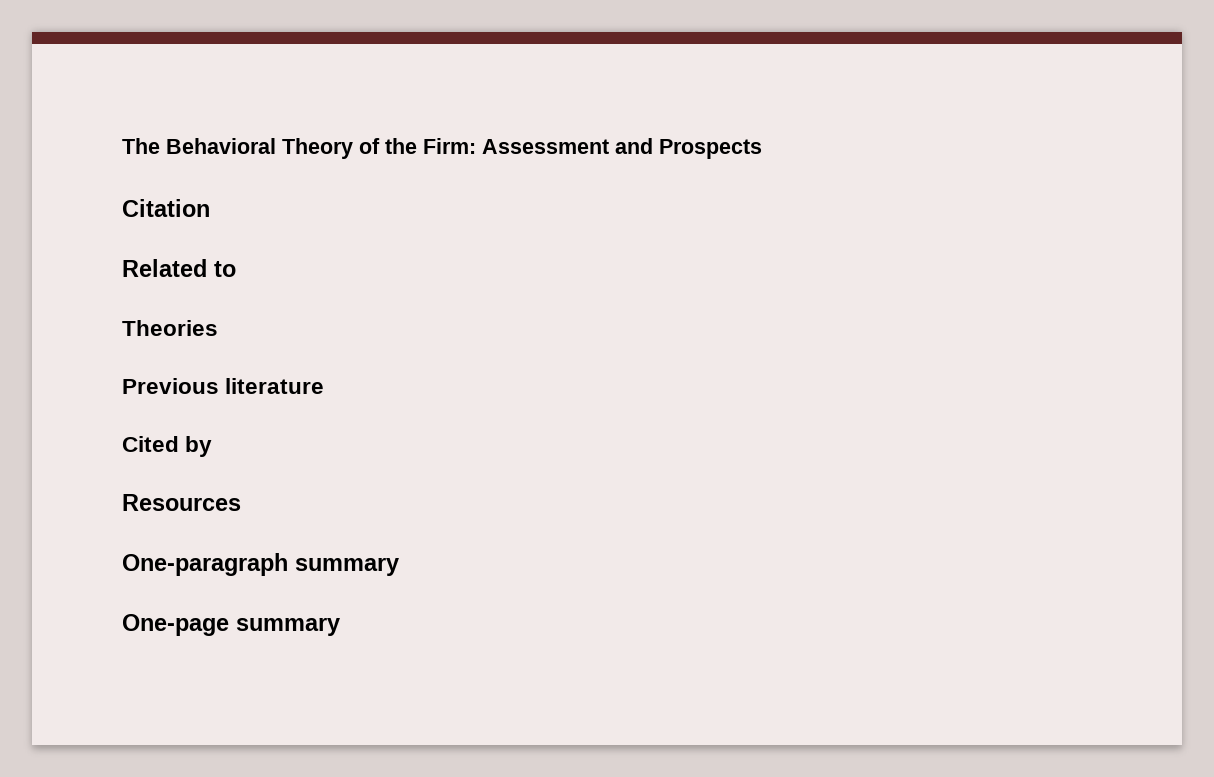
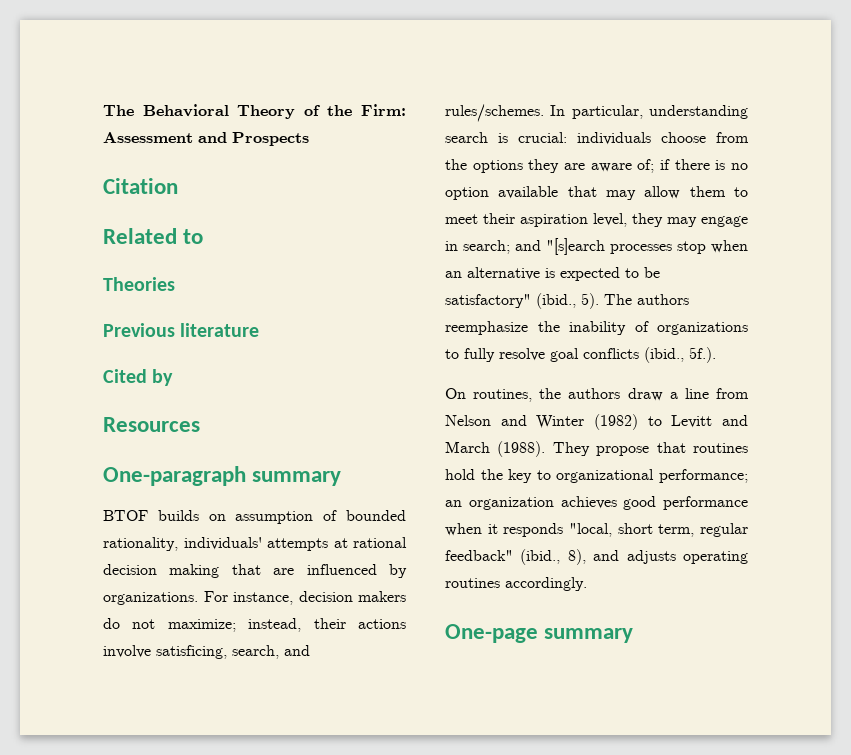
+ BTOF builds on assumption of bounded rationality, individuals' attempts at rational decision making that are influenced by organizations. For instance, decision makers do not maximize; instead, their actions involve satisficing, search, and rules/schemes. In particular, understanding search is crucial: individuals choose from the options they are aware of; if there is no option available that may allow them to meet their aspiration level, they may engage in search; and "[s]earch processes stop when an alternative is expected to be satisfactory" (ibid., 5). The authors reemphasize the inability of organizations to fully resolve goal conflicts (ibid., 5f.).
+ On routines, the authors draw a line from Nelson and Winter (1982) to Levitt and March (1988). They propose that routines hold the key to organizational performance; an organization achieves good performance when it responds "local, short term, regular feedback" (ibid., 8), and adjusts operating routines accordingly.

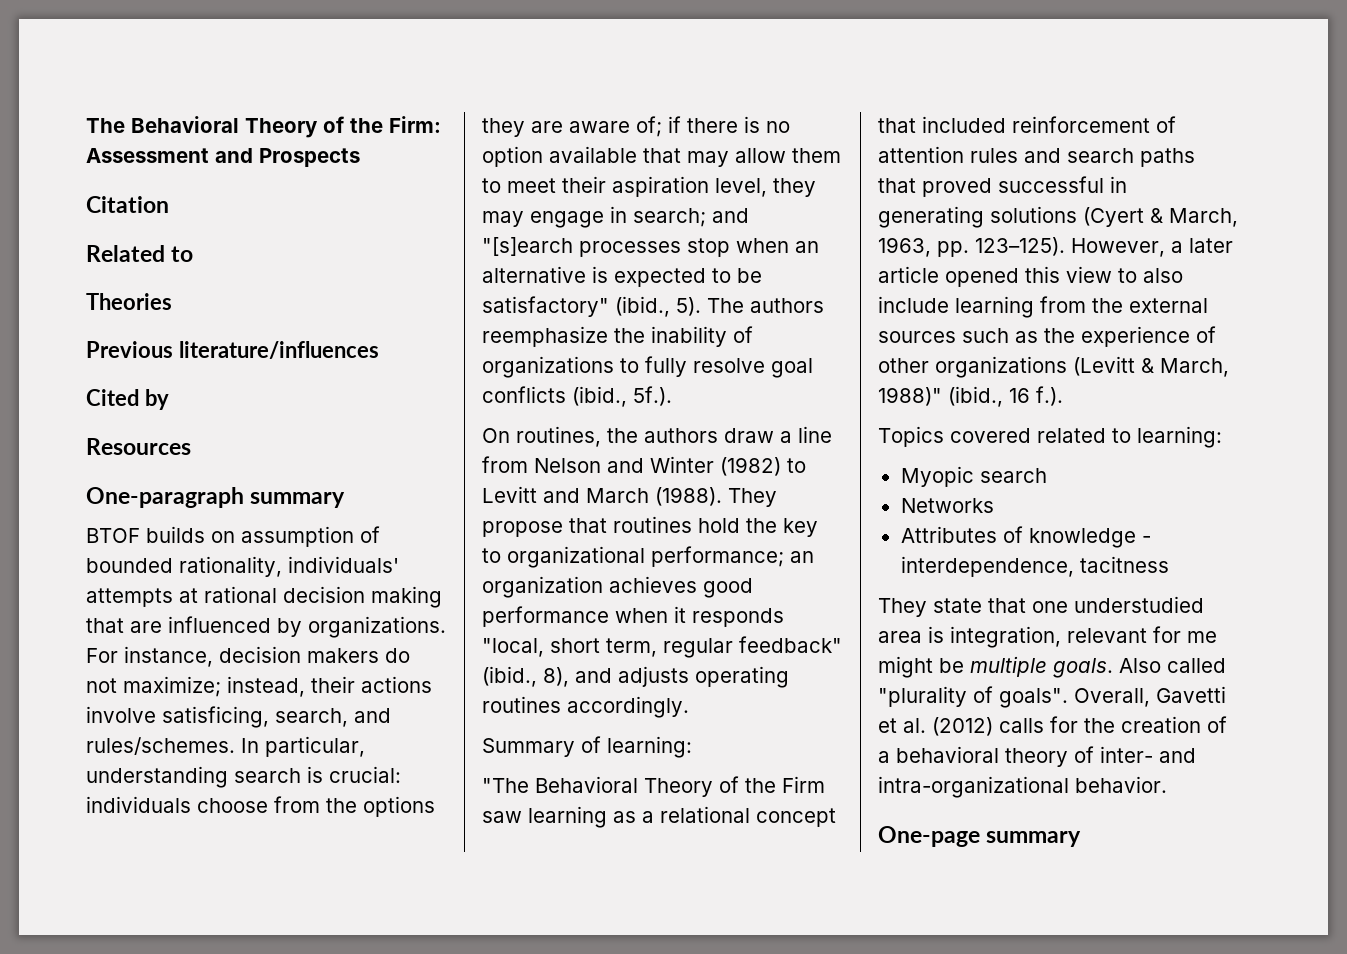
- Previous literature
+ Previous literature/influences
+ Summary of learning:
+ "The Behavioral Theory of the Firm saw learning as a relational concept that included reinforcement of attention rules and search paths that proved successful in generating solutions (Cyert & March, 1963, pp. 123–125). However, a later article opened this view to also include learning from the external sources such as the experience of other organizations (Levitt & March, 1988)" (ibid., 16 f.).
+ Topics covered related to learning:
+ Myopic search
+ Networks
+ Attributes of knowledge - interdependence, tacitness
+ They state that one understudied area is integration, relevant for me might be multiple goals. Also called "plurality of goals". Overall, Gavetti et al. (2012) calls for the creation of a behavioral theory of inter- and intra-organizational behavior.

